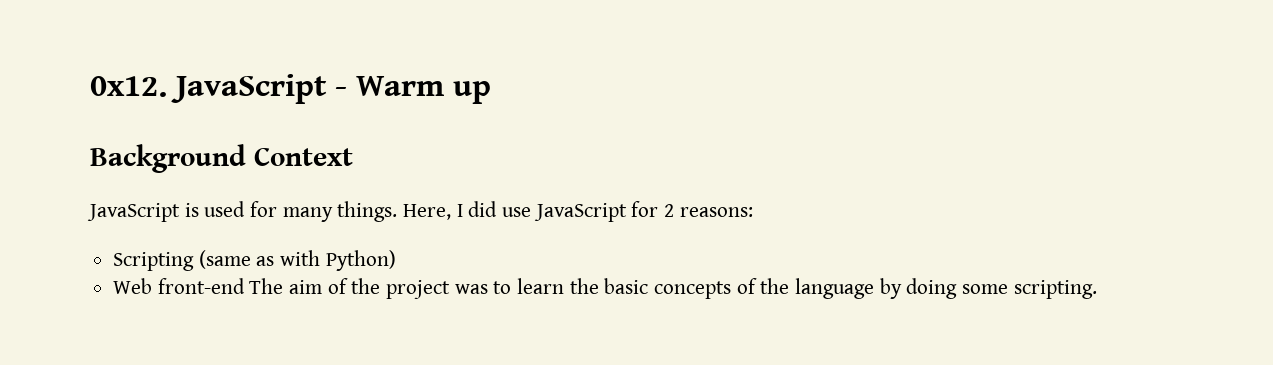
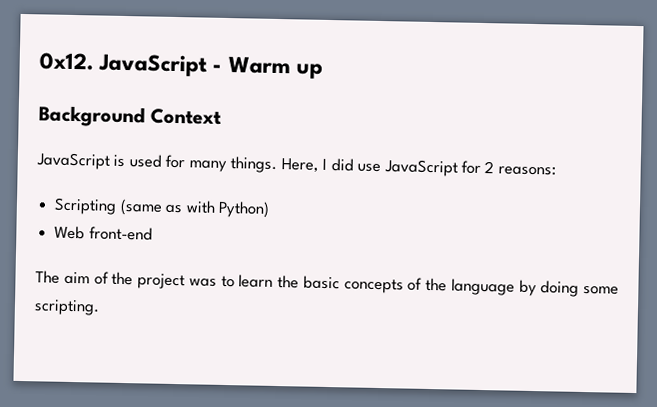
- Web front-end The aim of the project was to learn the basic concepts of the language by doing some scripting.
+ Web front-end
+ The aim of the project was to learn the basic concepts of the language by doing some scripting.

